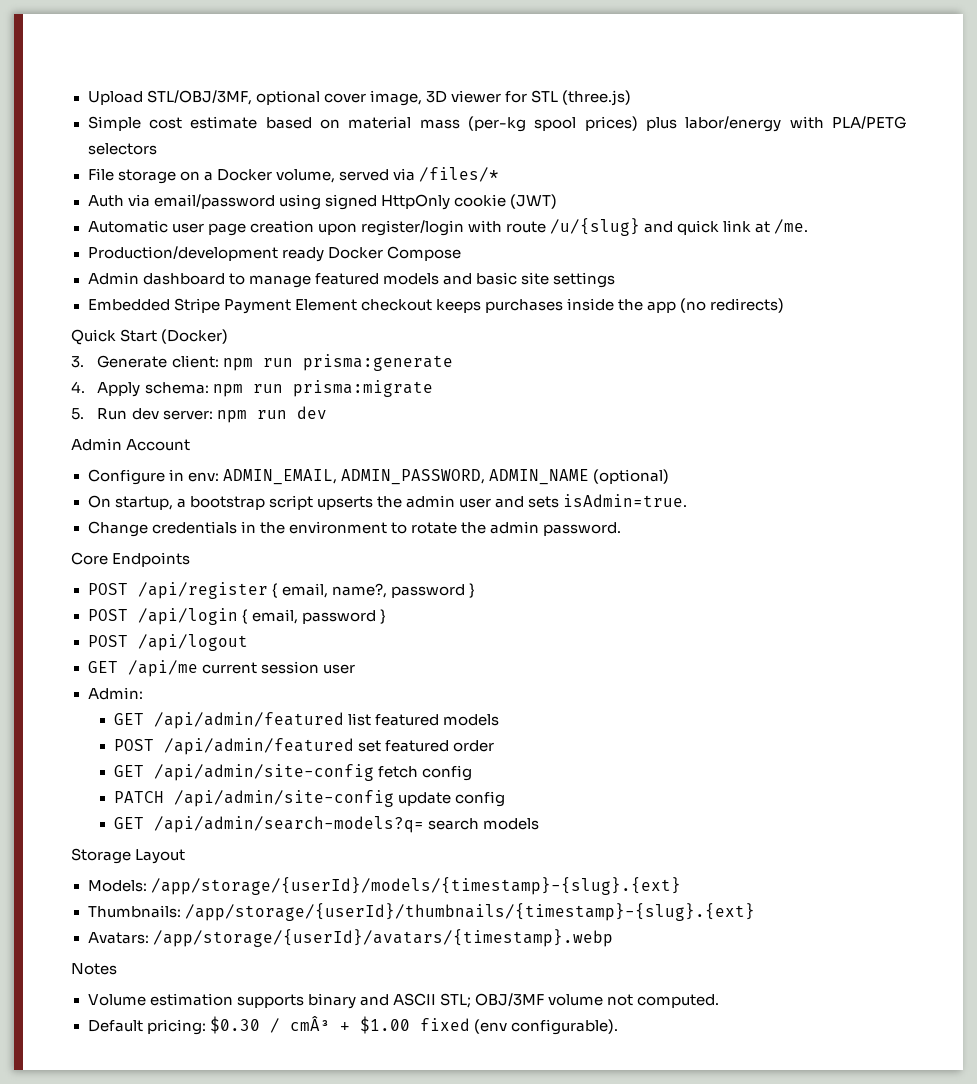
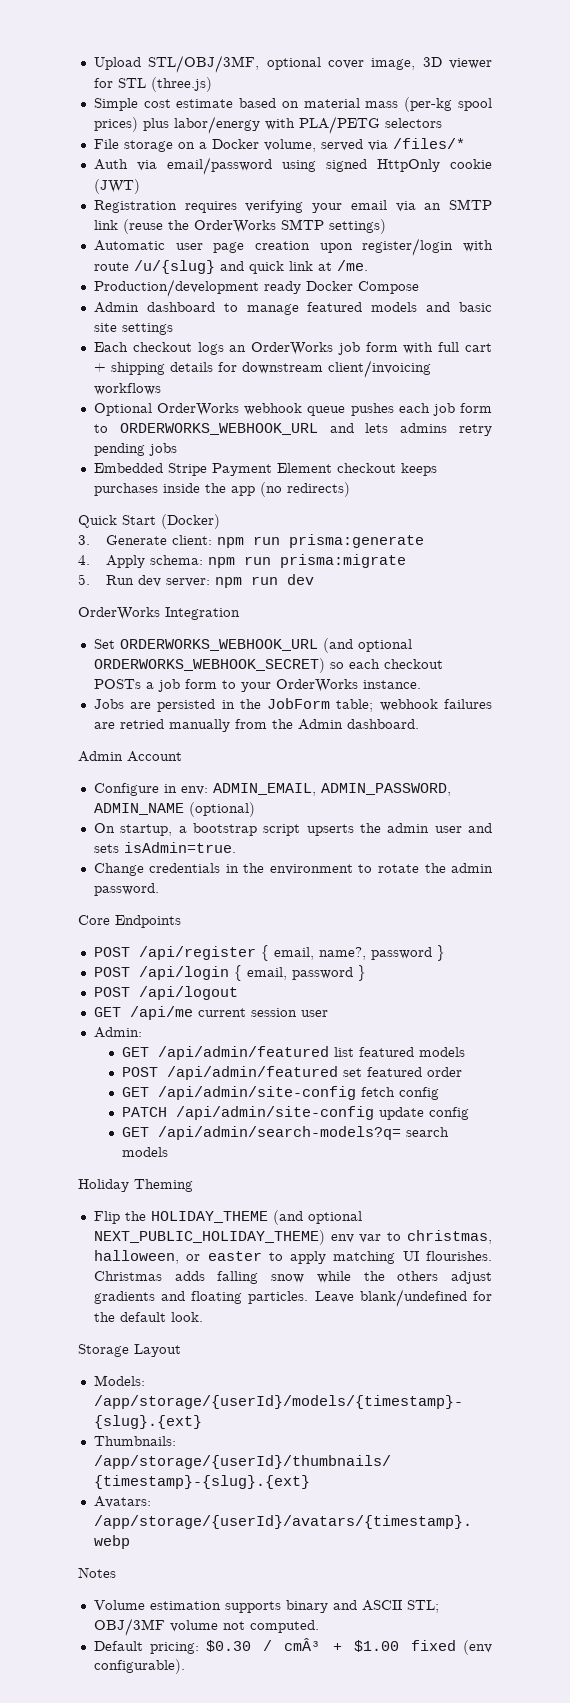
+ Registration requires verifying your email via an SMTP link (reuse the OrderWorks SMTP settings)
+ Each checkout logs an OrderWorks job form with full cart + shipping details for downstream client/invoicing workflows
+ Optional OrderWorks webhook queue pushes each job form to ORDERWORKS_WEBHOOK_URL and lets admins retry pending jobs
+ OrderWorks Integration
+ Set ORDERWORKS_WEBHOOK_URL (and optional ORDERWORKS_WEBHOOK_SECRET) so each checkout POSTs a job form to your OrderWorks instance.
+ Jobs are persisted in the JobForm table; webhook failures are retried manually from the Admin dashboard.
+ Holiday Theming
+ Flip the HOLIDAY_THEME (and optional NEXT_PUBLIC_HOLIDAY_THEME) env var to christmas, halloween, or easter to apply matching UI flourishes. Christmas adds falling snow while the others adjust gradients and floating particles. Leave blank/undefined for the default look.

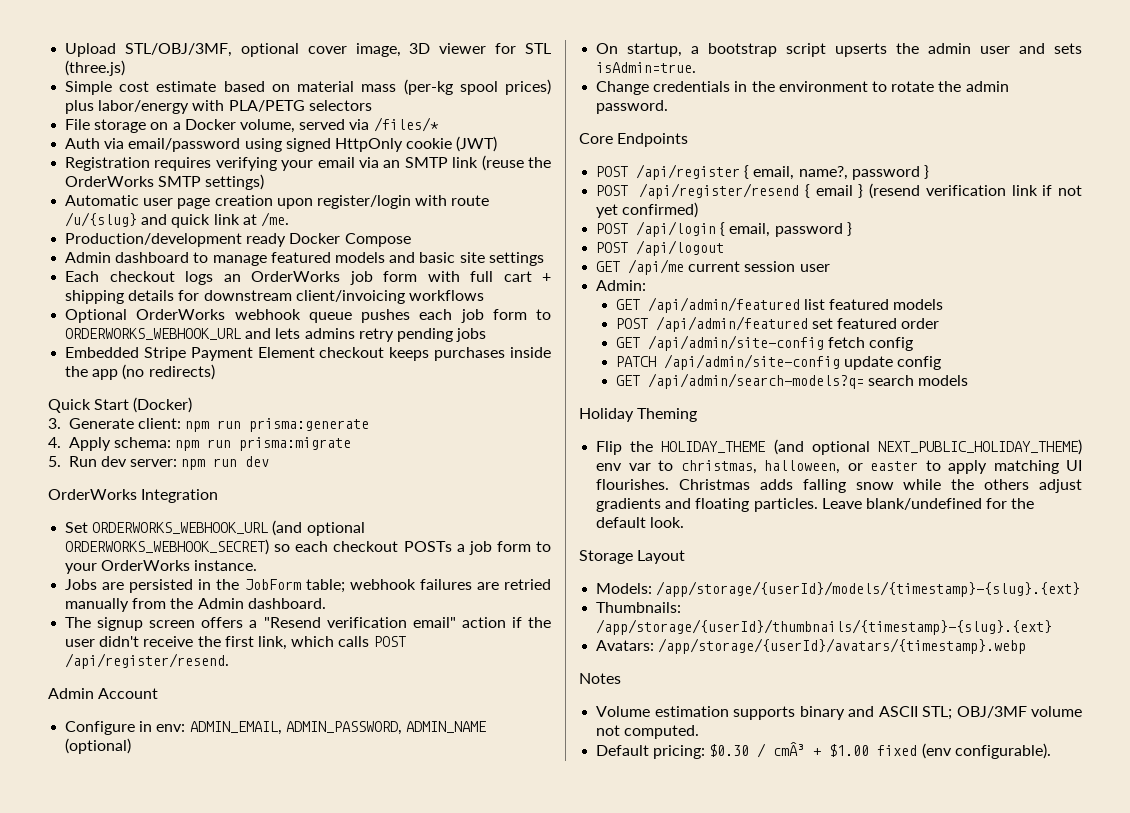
+ The signup screen offers a "Resend verification email" action if the user didn't receive the first link, which calls POST /api/register/resend.
+ POST /api/register/resend { email } (resend verification link if not yet confirmed)

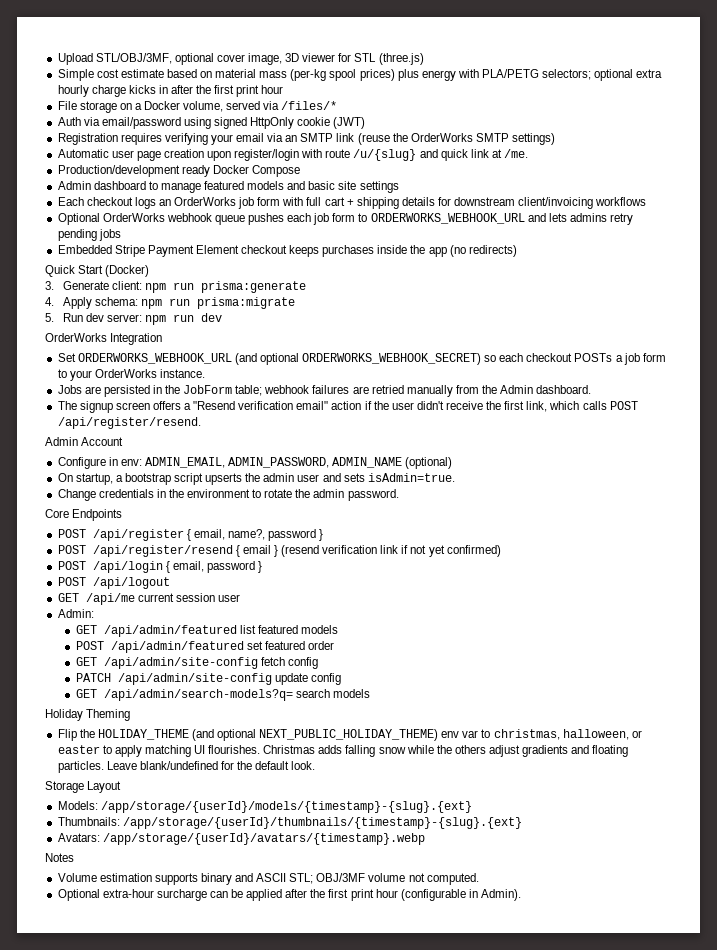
- Simple cost estimate based on material mass (per-kg spool prices) plus labor/energy with PLA/PETG selectors
+ Simple cost estimate based on material mass (per-kg spool prices) plus energy with PLA/PETG selectors; optional extra hourly charge kicks in after the first print hour
- Default pricing: $0.30 / cmÂ³ + $1.00 fixed (env configurable).
+ Optional extra-hour surcharge can be applied after the first print hour (configurable in Admin).

